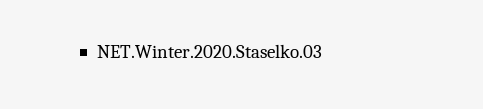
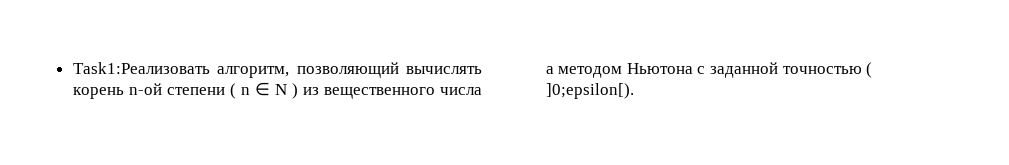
- NET.Winter.2020.Staselko.03
+ Task1:Реализовать алгоритм, позволяющий вычислять корень n-ой степени ( n ∈ N ) из вещественного числа а методом Ньютона с заданной точностью ( ]0;epsilon[).

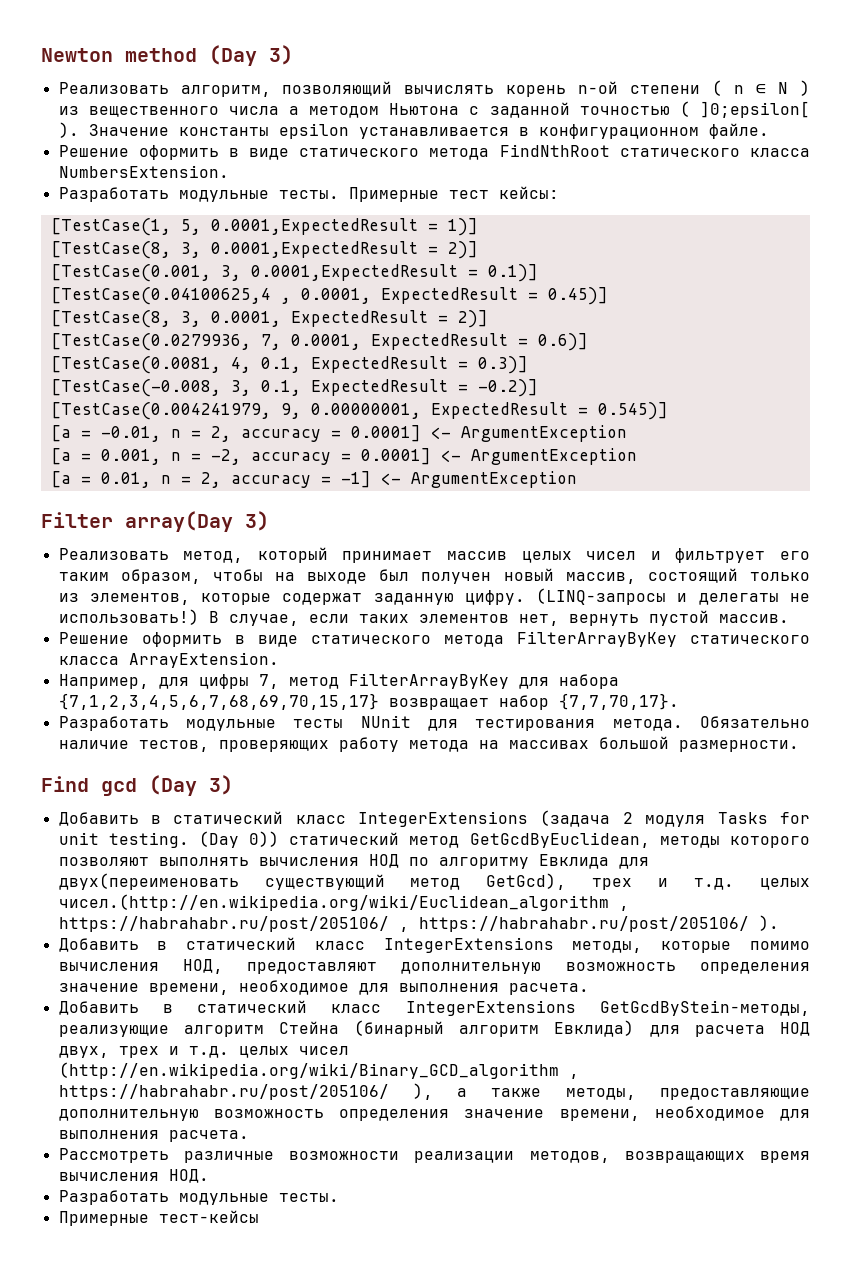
- Task1:Реализовать алгоритм, позволяющий вычислять корень n-ой степени ( n ∈ N ) из вещественного числа а методом Ньютона с заданной точностью ( ]0;epsilon[).
+ Newton method (Day 3)
+ Реализовать алгоритм, позволяющий вычислять корень n-ой степени ( n ∈ N ) из вещественного числа а методом Ньютона с заданной точностью ( ]0;epsilon[ ). Значение константы epsilon устанавливается в конфигурационном файле.
+ Решение оформить в виде статического метода FindNthRoot статического класса NumbersExtension.
+ Разработать модульные тесты. Примерные тест кейсы:
+ [TestCase(1, 5, 0.0001,ExpectedResult = 1)]
+ [TestCase(8, 3, 0.0001,ExpectedResult = 2)]
+ [TestCase(0.001, 3, 0.0001,ExpectedResult = 0.1)]
+ [TestCase(0.04100625,4 , 0.0001, ExpectedResult = 0.45)]
+ [TestCase(8, 3, 0.0001, ExpectedResult = 2)]
+ [TestCase(0.0279936, 7, 0.0001, ExpectedResult = 0.6)]
+ [TestCase(0.0081, 4, 0.1, ExpectedResult = 0.3)]
+ [TestCase(-0.008, 3, 0.1, ExpectedResult = -0.2)]
+ [TestCase(0.004241979, 9, 0.00000001, ExpectedResult = 0.545)]
+ [a = -0.01, n = 2, accuracy = 0.0001] <- ArgumentException
+ [a = 0.001, n = -2, accuracy = 0.0001] <- ArgumentException
+ [a = 0.01, n = 2, accuracy = -1] <- ArgumentException
+ Filter array(Day 3)
+ Реализовать метод, который принимает массив целых чисел и фильтрует его таким образом, чтобы на выходе был получен новый массив, состоящий только из элементов, которые содержат заданную цифру. (LINQ-запросы и делегаты не использовать!) В случае, если таких элементов нет, вернуть пустой массив.
+ Решение оформить в виде статического метода FilterArrayByKey статического класса ArrayExtension.
+ Например, для цифры 7, метод FilterArrayByKey для набора {7,1,2,3,4,5,6,7,68,69,70,15,17} возвращает набор {7,7,70,17}.
+ Разработать модульные тесты NUnit для тестирования метода. Обязательно наличие тестов, проверяющих работу метода на массивах большой размерности.
+ Find gcd (Day 3)
+ Добавить в статический класс IntegerExtensions (задача 2 модуля Tasks for unit testing. (Day 0)) статический метод GetGcdByEuclidean, методы которого позволяют выполнять вычисления НОД по алгоритму Евклида для двух(переименовать существующий метод GetGcd), трех и т.д. целых чисел.(http://en.wikipedia.org/wiki/Euclidean_algorithm , https://habrahabr.ru/post/205106/ , https://habrahabr.ru/post/205106/ ).
+ Добавить в статический класс IntegerExtensions методы, которые помимо вычисления НОД, предоставляют дополнительную возможность определения значение времени, необходимое для выполнения расчета.
+ Добавить в статический класс IntegerExtensions GetGcdByStein-методы, реализующие алгоритм Стейна (бинарный алгоритм Евклида) для расчета НОД двух, трех и т.д. целых чисел (http://en.wikipedia.org/wiki/Binary_GCD_algorithm , https://habrahabr.ru/post/205106/ ), а также методы, предоставляющие дополнительную возможность определения значение времени, необходимое для выполнения расчета.
+ Рассмотреть различные возможности реализации методов, возвращающих время вычисления НОД.
+ Разработать модульные тесты.
+ Примерные тест-кейсы

